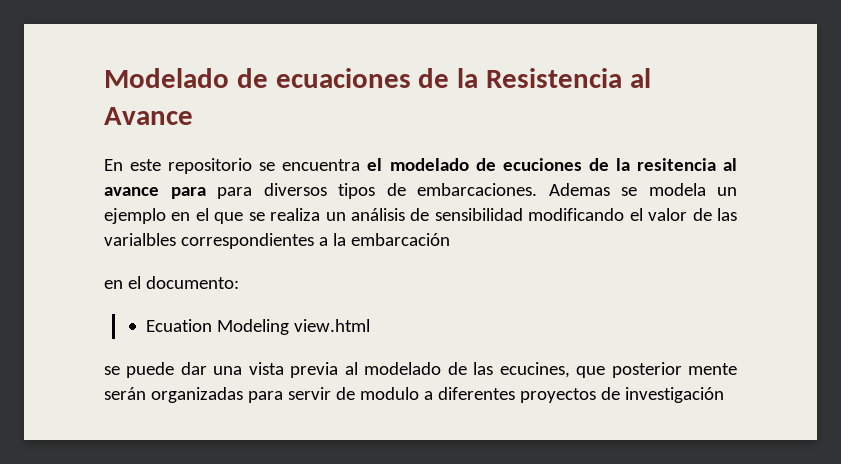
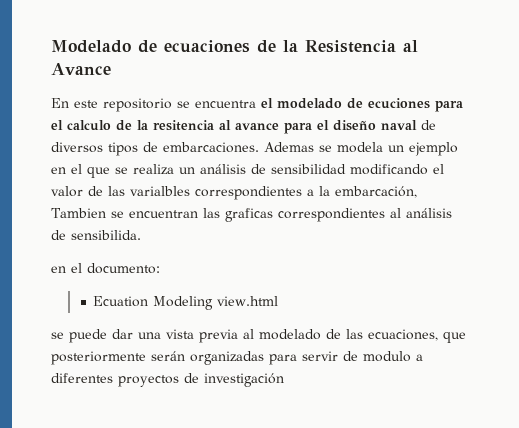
- En este repositorio se encuentra el modelado de ecuciones de la resitencia al avance para para diversos tipos de embarcaciones.
+ En este repositorio se encuentra el modelado de ecuciones para el calculo de la resitencia al avance para el diseño naval de diversos tipos de embarcaciones.
- Ademas se modela un ejemplo en el que se realiza un análisis de sensibilidad modificando el valor de las varialbles correspondientes a la embarcación
+ Ademas se modela un ejemplo en el que se realiza un análisis de sensibilidad modificando el valor de las varialbles correspondientes a la embarcación, Tambien se encuentran las graficas correspondientes al análisis de sensibilida.
- se puede dar una vista previa al modelado de las ecucines, que posterior mente serán organizadas para servir de modulo a diferentes proyectos de investigación
+ se puede dar una vista previa al modelado de las ecuaciones, que posteriormente serán organizadas para servir de modulo a diferentes proyectos de investigación

